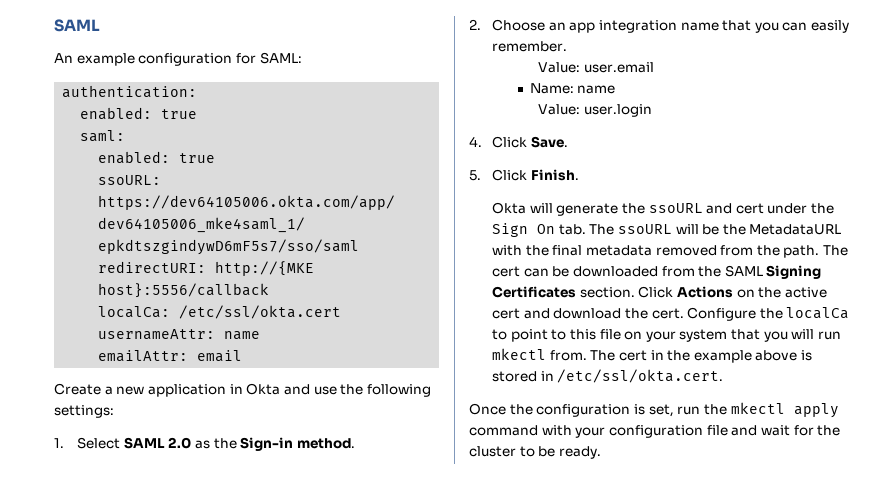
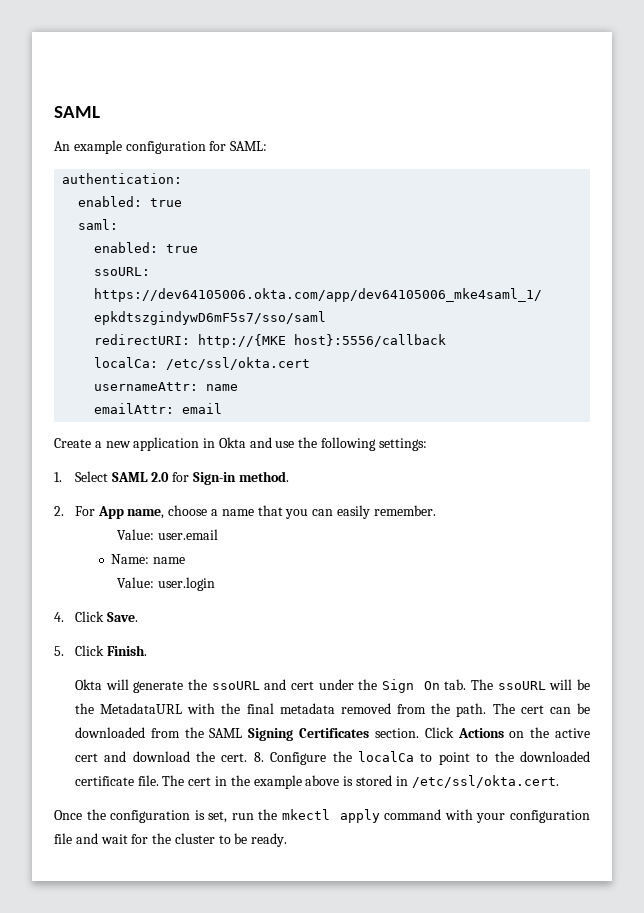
- 1. Select SAML 2.0 as the Sign-in method.
+ 1. Select SAML 2.0 for Sign-in method.
- 2. Choose an app integration name that you can easily remember.
+ 2. For App name, choose a name that you can easily remember.
- Configure the localCa to point to this file on your system that you will run mkectl from.
+ 8. Configure the localCa to point to the downloaded certificate file.

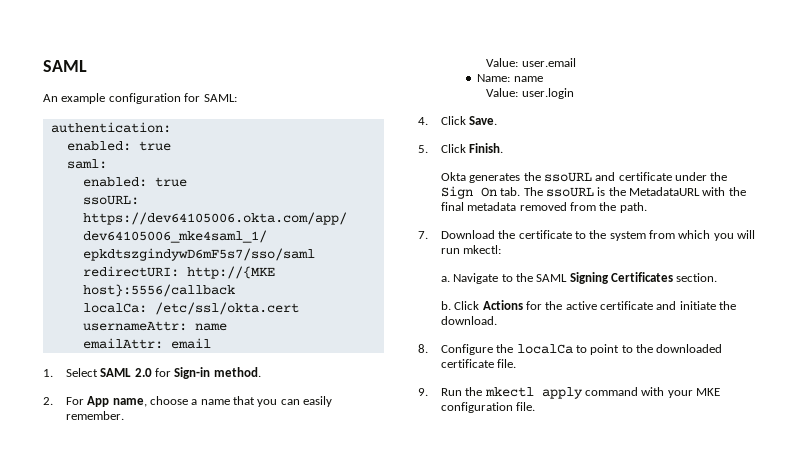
- Create a new application in Okta and use the following settings:
- Okta will generate the ssoURL and cert under the Sign On tab. The ssoURL will be the MetadataURL with the final metadata removed from the path. The cert can be downloaded from the SAML Signing Certificates section.
+ Okta generates the ssoURL and certificate under the Sign On tab. The ssoURL is the MetadataURL with the final metadata removed from the path.
+ 7. Download the certificate to the system from which you will run mkectl:
+ a. Navigate to the SAML Signing Certificates section.
+ b.
- Click Actions on the active cert and download the cert. 8. Configure the localCa to point to the downloaded certificate file. The cert in the example above is stored in /etc/ssl/okta.cert.
- Once the configuration is set, run the mkectl apply command with your configuration file and wait for the cluster to be ready.
+ Click Actions for the active certificate and initiate the download.
+ 8. Configure the localCa to point to the downloaded certificate file.
+ 9. Run the mkectl apply command with your MKE configuration file.

